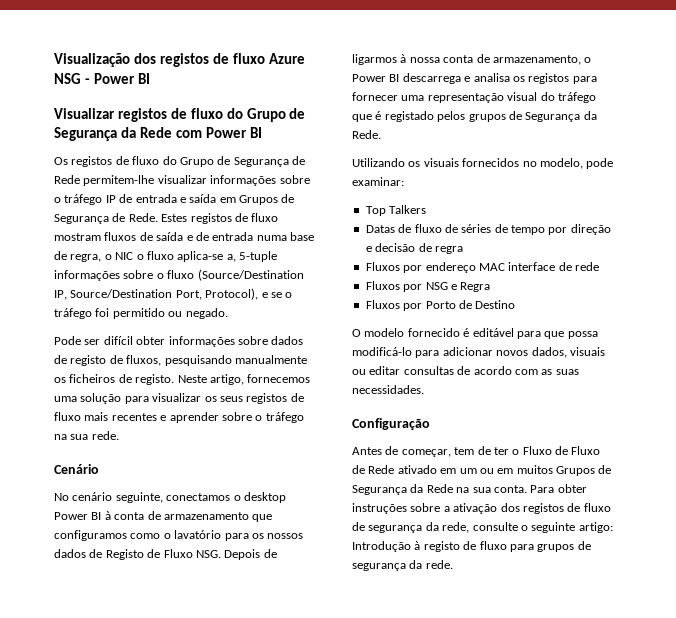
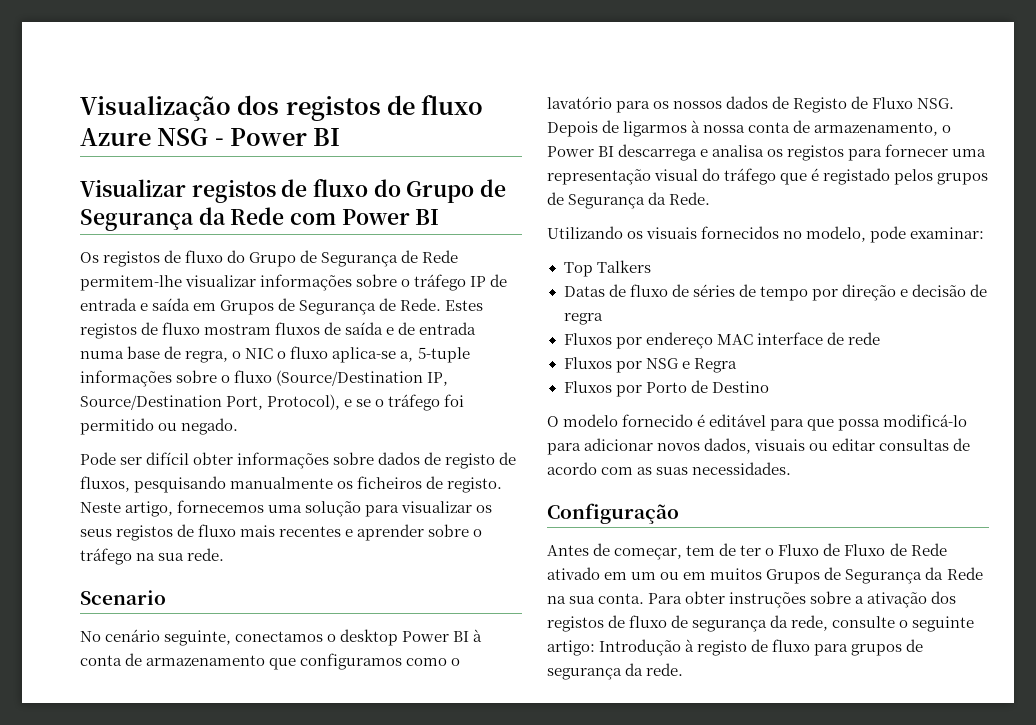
- Cenário
+ Scenario

